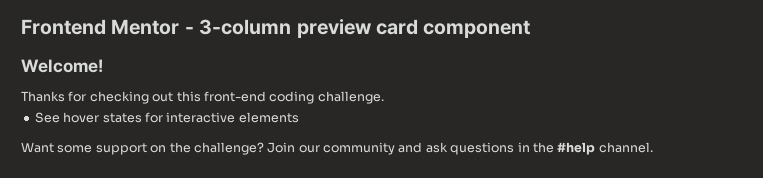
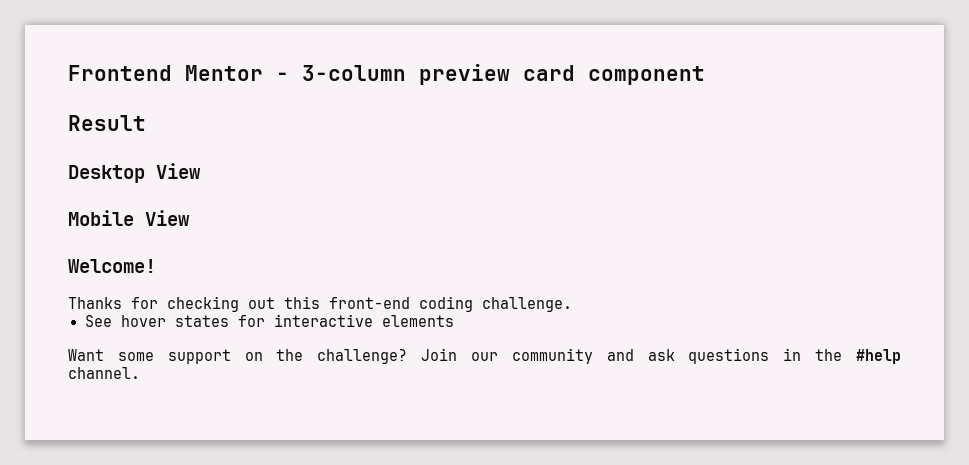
+ Result
+ Desktop View
+ Mobile View

